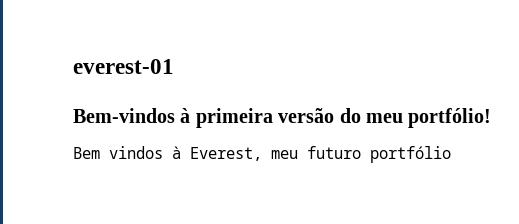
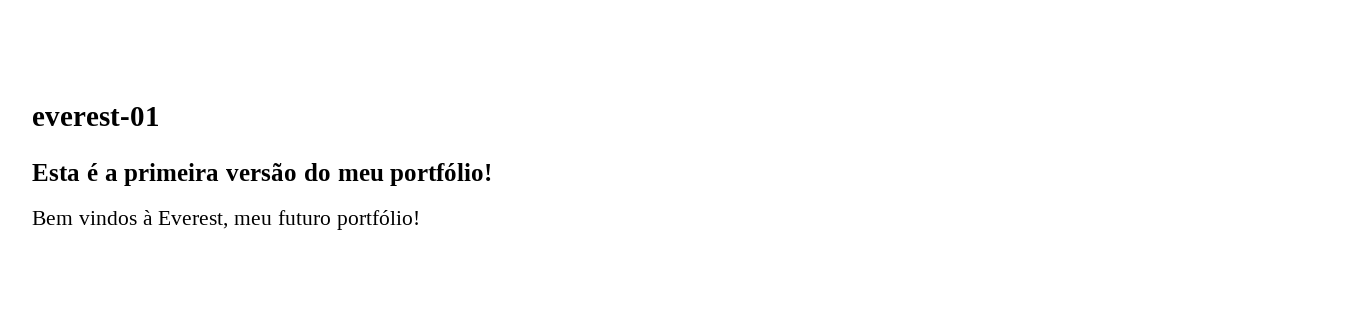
- Bem-vindos à primeira versão do meu portfólio!
+ Esta é a primeira versão do meu portfólio!
- Bem vindos à Everest, meu futuro portfólio
+ Bem vindos à Everest, meu futuro portfólio!

